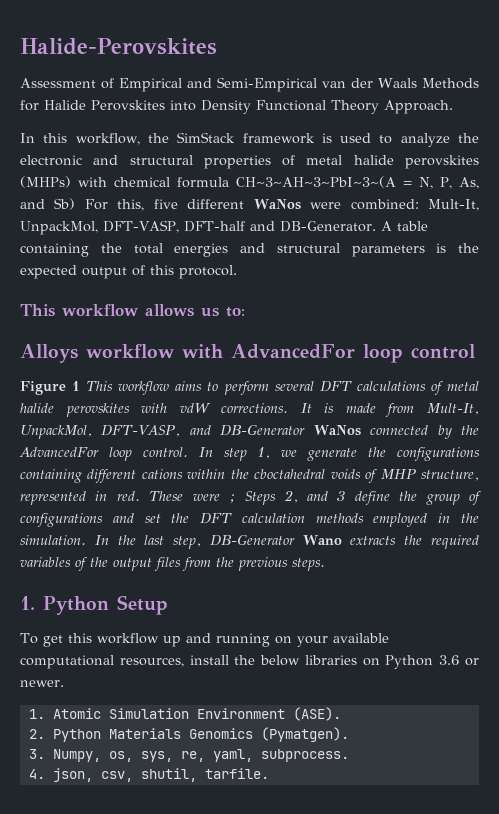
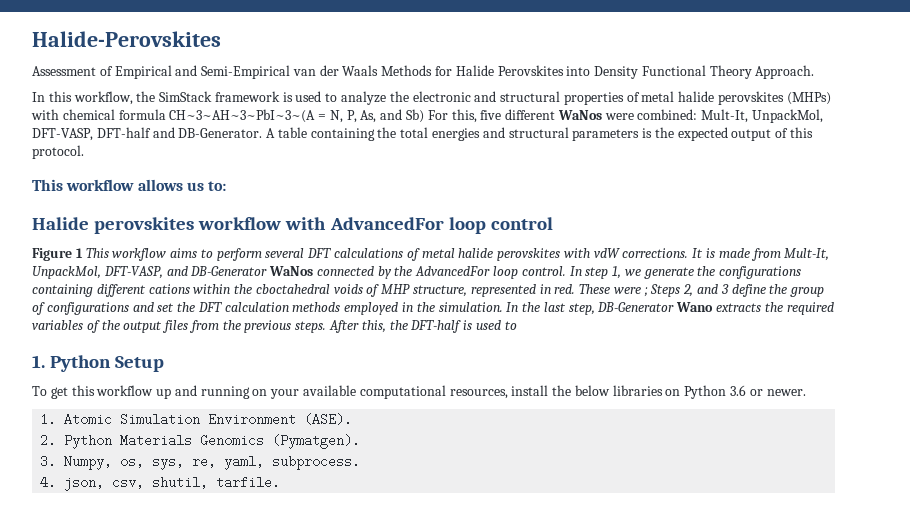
- Alloys workflow with AdvancedFor loop control
+ Halide perovskites workflow with AdvancedFor loop control
+ After this, the DFT-half is used to

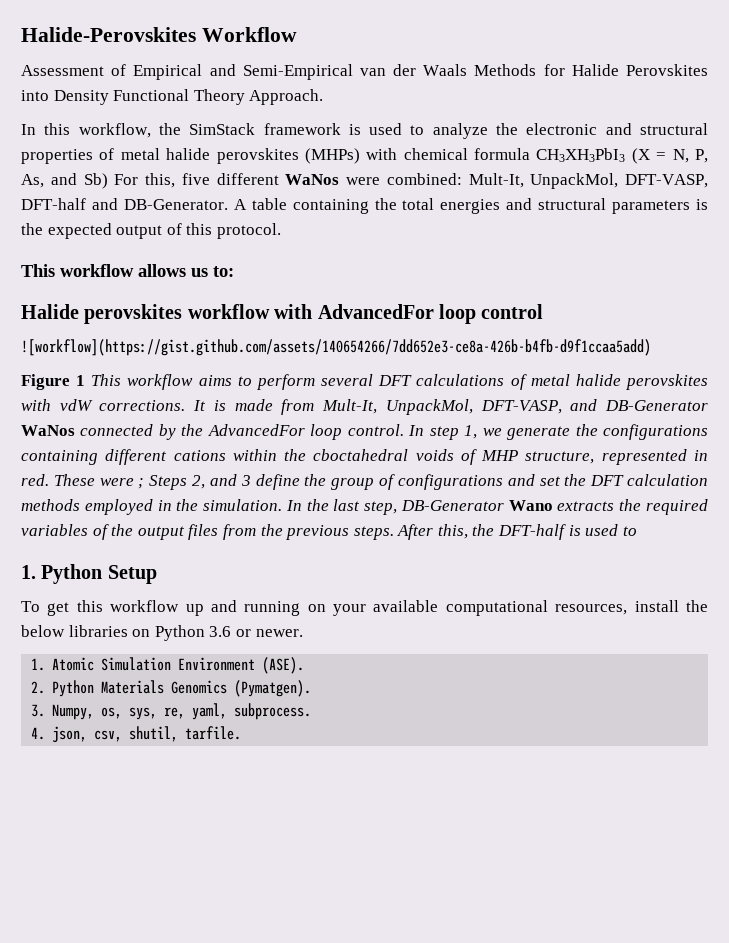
- Halide-Perovskites
+ Halide-Perovskites Workflow
- In this workflow, the SimStack framework is used to analyze the electronic and structural properties of metal halide perovskites (MHPs) with chemical formula CH~3~AH~3~PbI~3~(A = N, P, As, and Sb) For this, five different WaNos were combined: Mult-It, UnpackMol, DFT-VASP, DFT-half and DB-Generator.
+ In this workflow, the SimStack framework is used to analyze the electronic and structural properties of metal halide perovskites (MHPs) with chemical formula CH3XH3PbI3 (X = N, P, As, and Sb) For this, five different WaNos were combined: Mult-It, UnpackMol, DFT-VASP, DFT-half and DB-Generator.
+ ![workflow](https://gist.github.com/assets/140654266/7dd652e3-ce8a-426b-b4fb-d9f1ccaa5add)

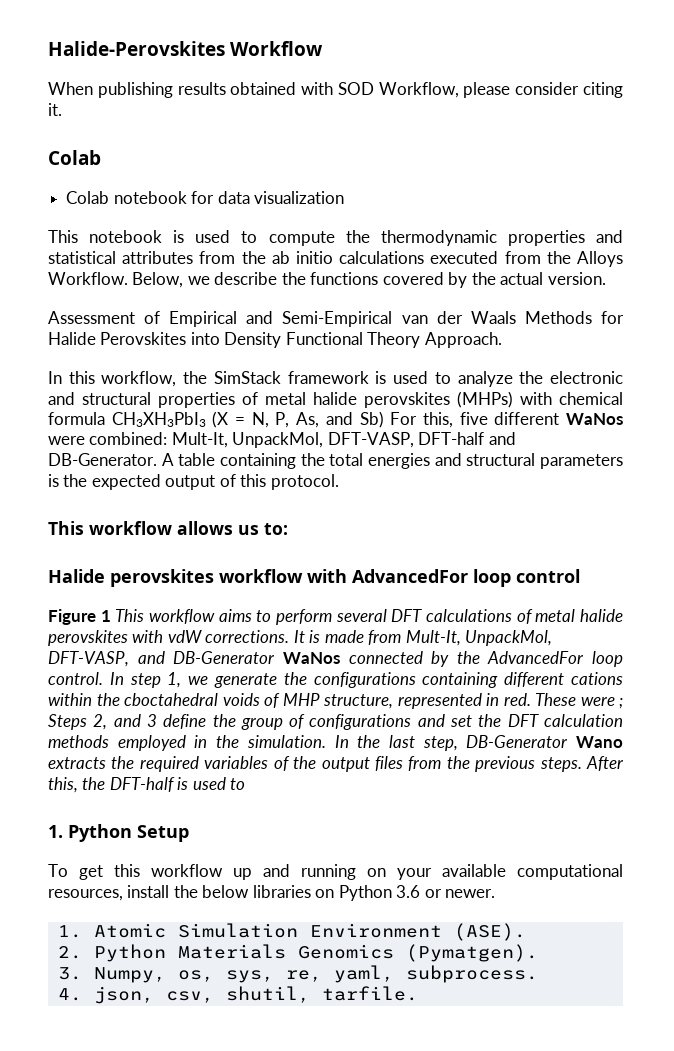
+ When publishing results obtained with SOD Workflow, please consider citing it.
+ Colab
+ Colab notebook for data visualization
+ This notebook is used to compute the thermodynamic properties and statistical attributes from the ab initio calculations executed from the Alloys Workflow. Below, we describe the functions covered by the actual version.
- ![workflow](https://gist.github.com/assets/140654266/7dd652e3-ce8a-426b-b4fb-d9f1ccaa5add)

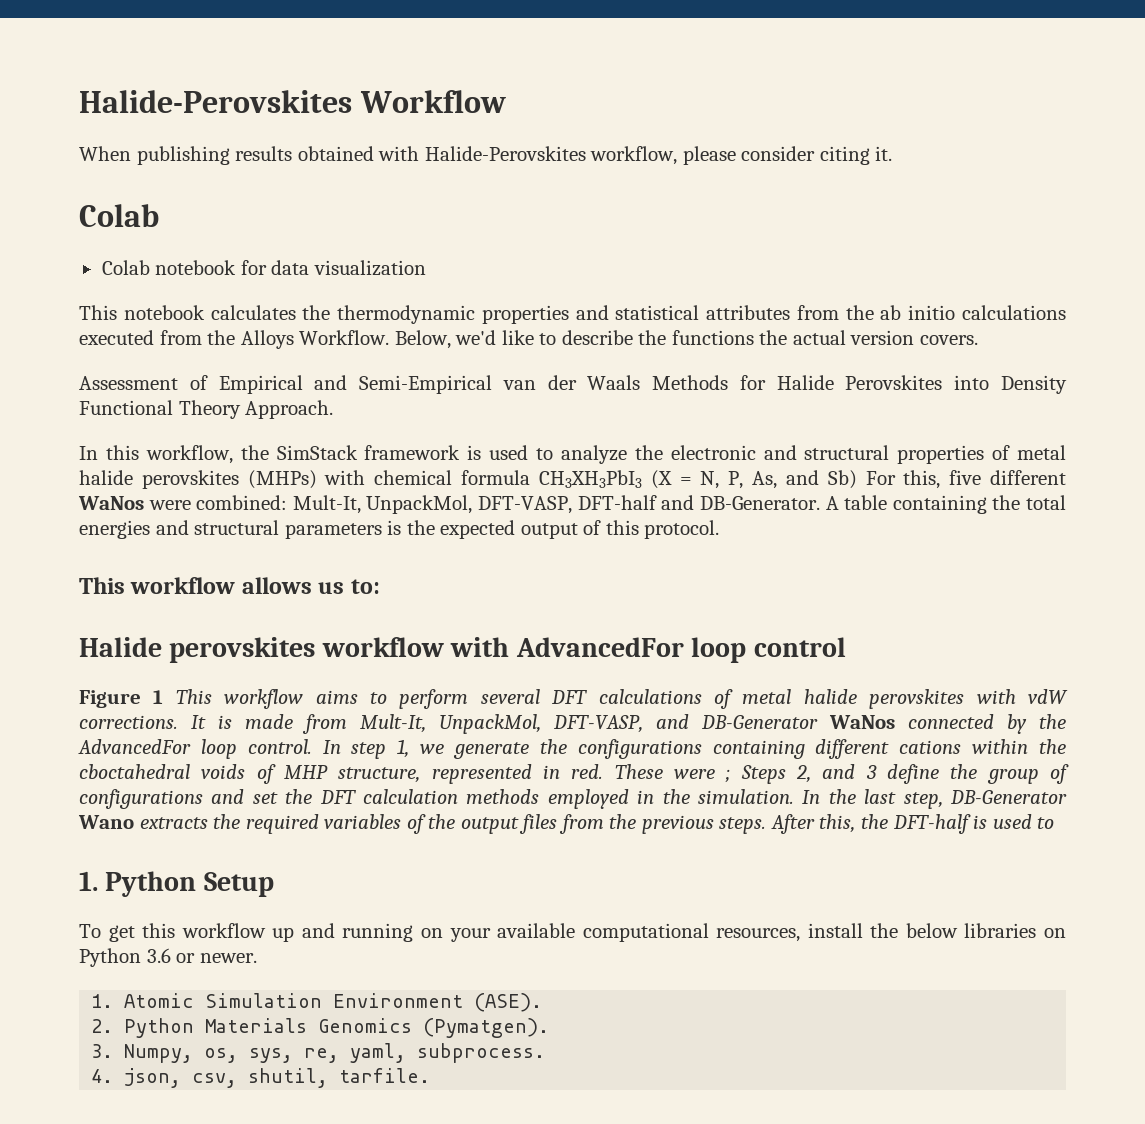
- When publishing results obtained with SOD Workflow, please consider citing it.
+ When publishing results obtained with Halide-Perovskites workflow, please consider citing it.
- This notebook is used to compute the thermodynamic properties and statistical attributes from the ab initio calculations executed from the Alloys Workflow.
+ This notebook calculates the thermodynamic properties and statistical attributes from the ab initio calculations executed from the Alloys Workflow.
- Below, we describe the functions covered by the actual version.
+ Below, we'd like to describe the functions the actual version covers.

